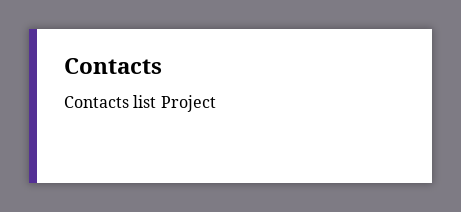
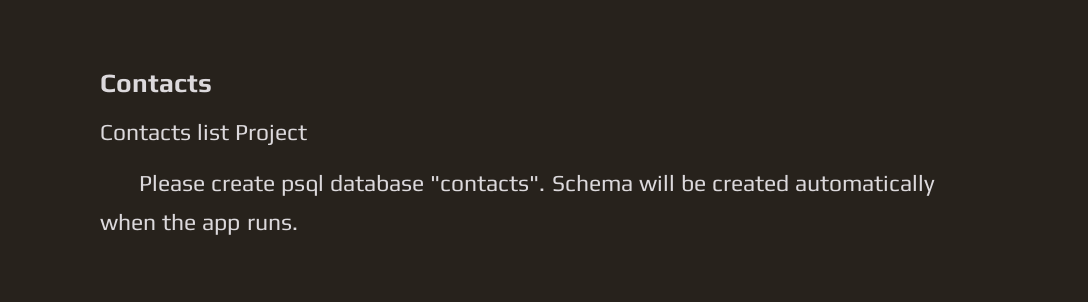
+ Please create psql database "contacts". Schema will be created automatically when the app runs.

